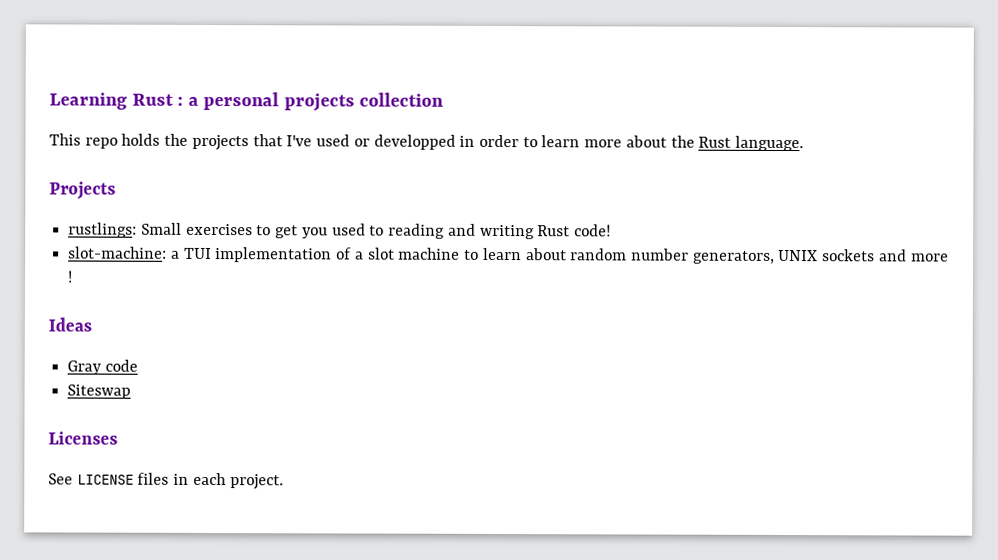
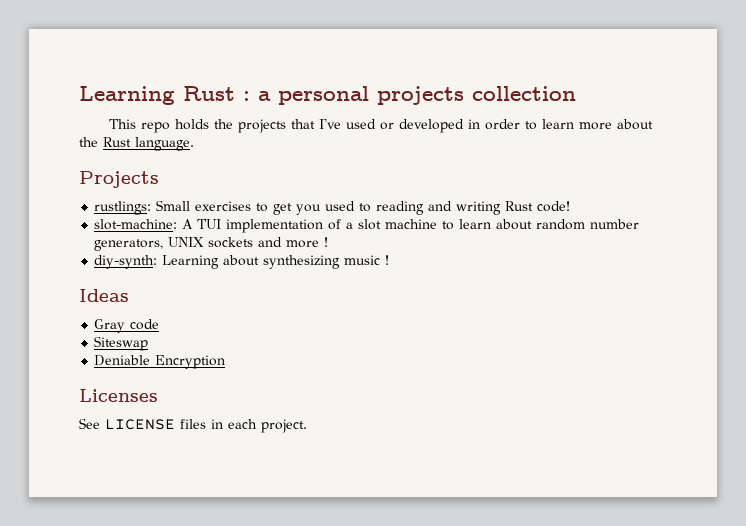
- This repo holds the projects that I've used or developped in order to learn more about the Rust language.
+ This repo holds the projects that I've used or developed in order to learn more about the Rust language.
- slot-machine: a TUI implementation of a slot machine to learn about random number generators, UNIX sockets and more !
+ slot-machine: A TUI implementation of a slot machine to learn about random number generators, UNIX sockets and more !
+ diy-synth: Learning about synthesizing music !
+ Deniable Encryption

